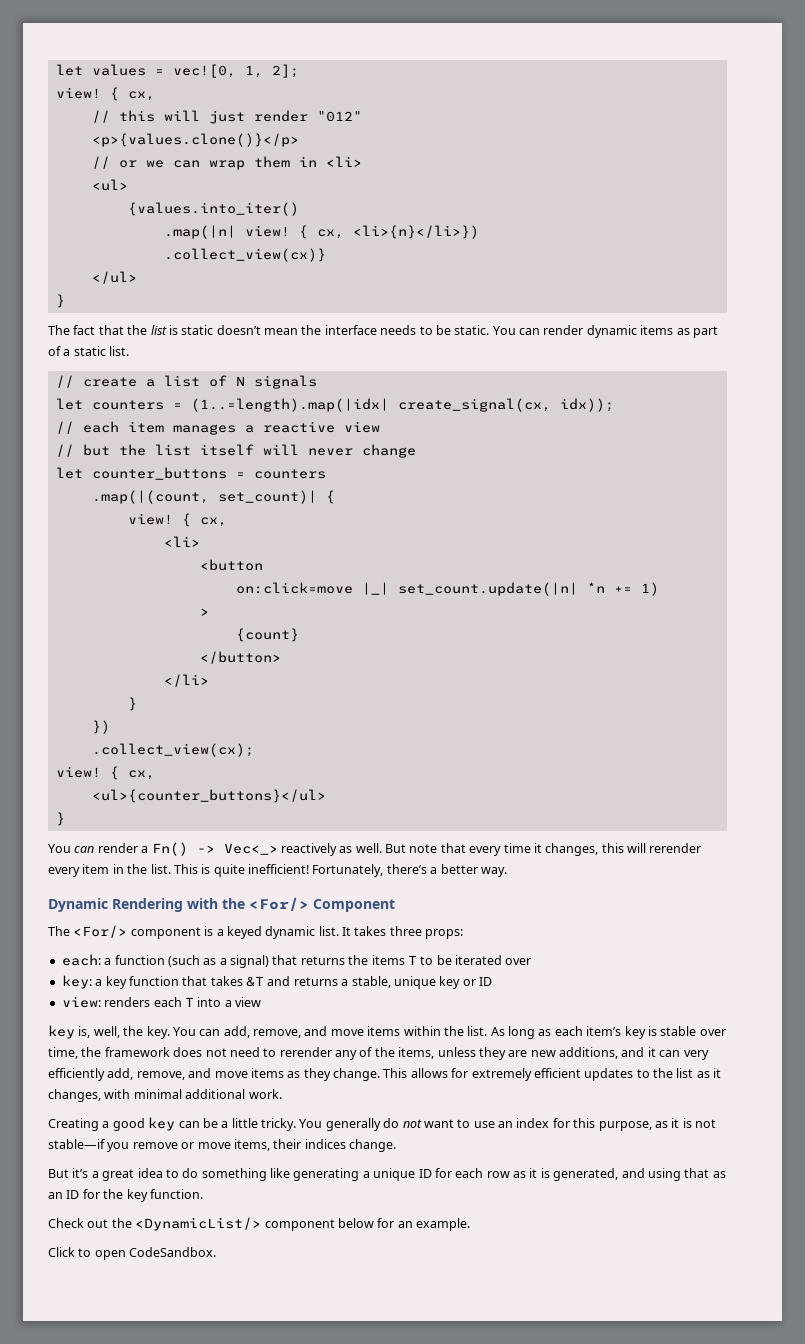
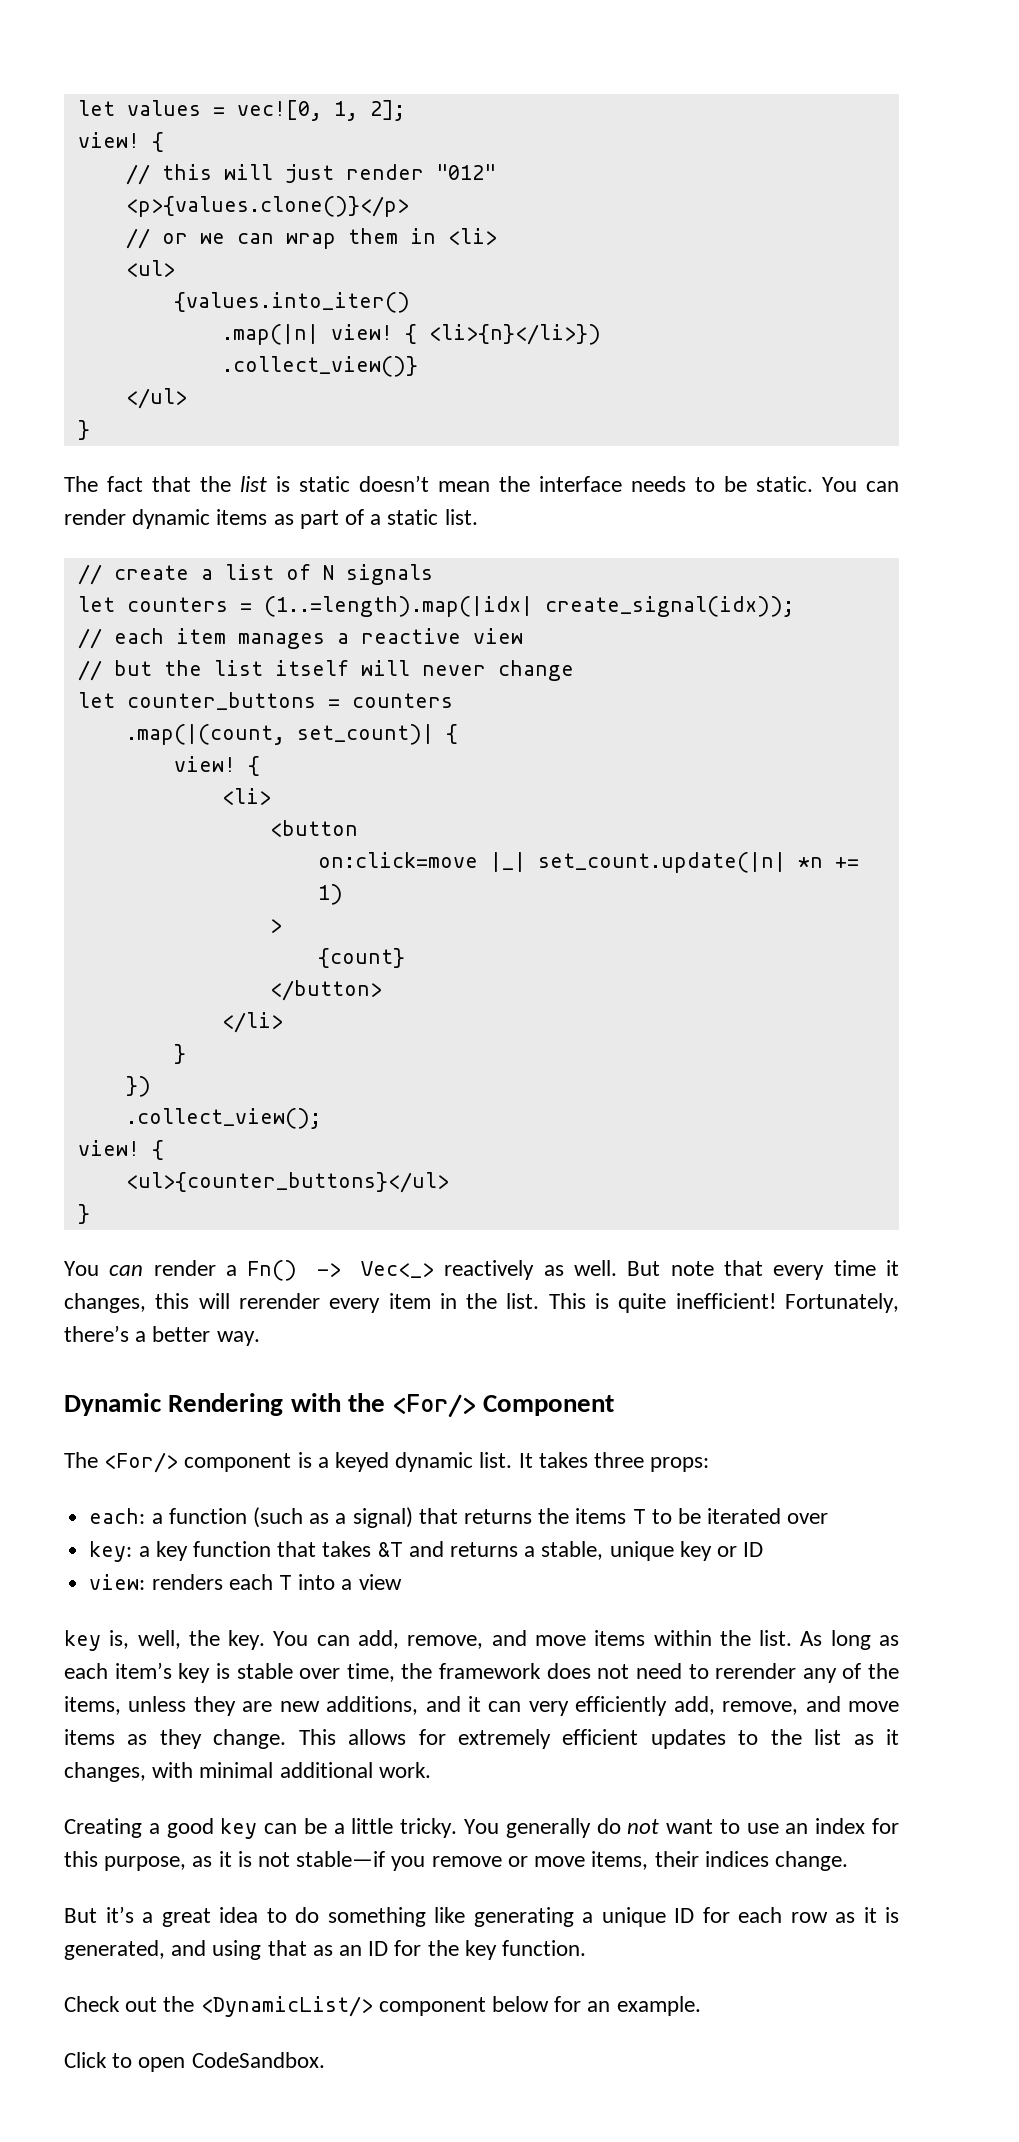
  let values = vec![0, 1, 2];
- view! { cx,
+ view! {
- { cx, <li>{n}</li>})
+ { <li>{n}</li>})
- .collect_view(cx)}
+ .collect_view()}
- let counters = (1..=length).map(|idx| create_signal(cx, idx));
+ let counters = (1..=length).map(|idx| create_signal(idx));
  .map(|(count, set_count)| {
- view! { cx,
+ view! {
- .collect_view(cx);
- view! { cx,
+ .collect_view();
+ view! {

